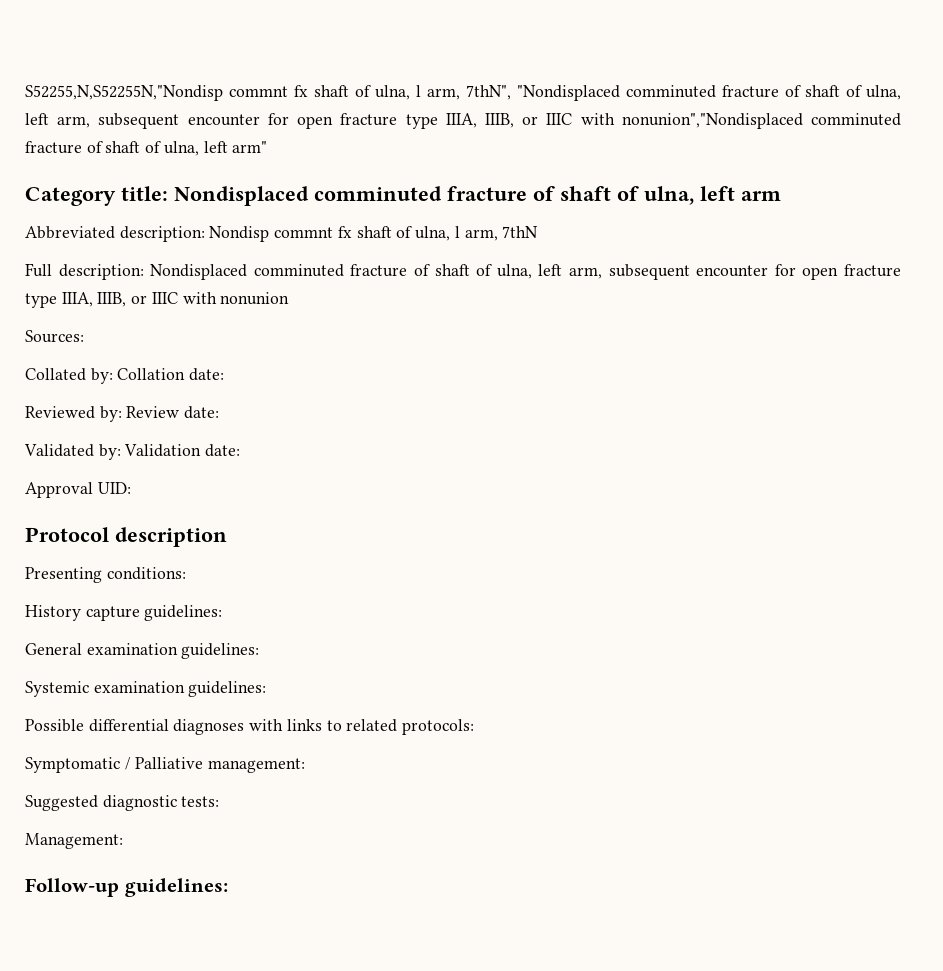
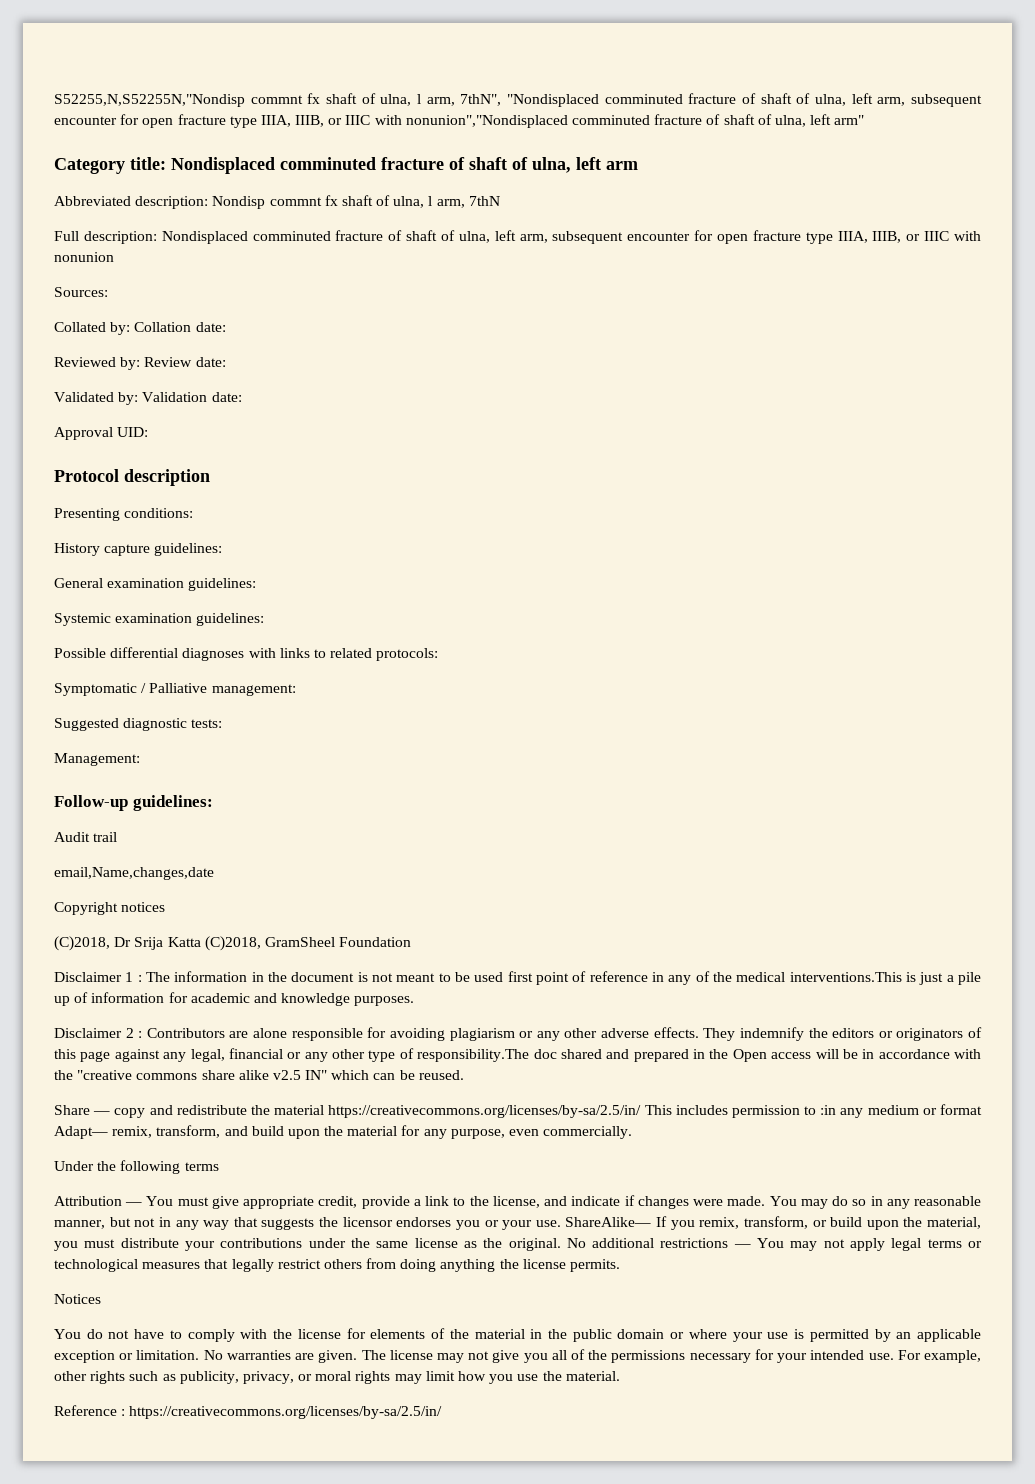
+ Audit trail
+ email,Name,changes,date
+ Copyright notices
+ (C)2018, Dr Srija Katta (C)2018, GramSheel Foundation
+ Disclaimer 1 : The information in the document is not meant to be used first point of reference in any of the medical interventions.This is just a pile up of information for academic and knowledge purposes.
+ Disclaimer 2 : Contributors are alone responsible for avoiding plagiarism or any other adverse effects. They indemnify the editors or originators of this page against any legal, financial or any other type of responsibility.The doc shared and prepared in the Open access will be in accordance with the "creative commons share alike v2.5 IN" which can be reused.
+ Share — copy and redistribute the material https://creativecommons.org/licenses/by-sa/2.5/in/ This includes permission to :in any medium or format Adapt— remix, transform, and build upon the material for any purpose, even commercially.
+ Under the following terms
+ Attribution — You must give appropriate credit, provide a link to the license, and indicate if changes were made. You may do so in any reasonable manner, but not in any way that suggests the licensor endorses you or your use. ShareAlike— If you remix, transform, or build upon the material, you must distribute your contributions under the same license as the original. No additional restrictions — You may not apply legal terms or technological measures that legally restrict others from doing anything the license permits.
+ Notices
+ You do not have to comply with the license for elements of the material in the public domain or where your use is permitted by an applicable exception or limitation. No warranties are given. The license may not give you all of the permissions necessary for your intended use. For example, other rights such as publicity, privacy, or moral rights may limit how you use the material.
+ Reference : https://creativecommons.org/licenses/by-sa/2.5/in/

